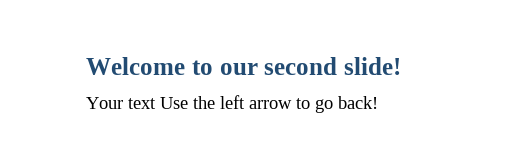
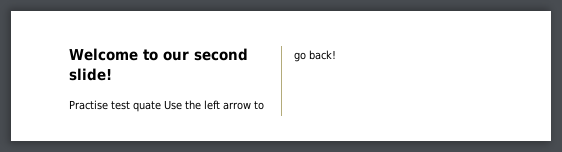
- Your text Use the left arrow to go back!
+ Practise test quate Use the left arrow to go back!

